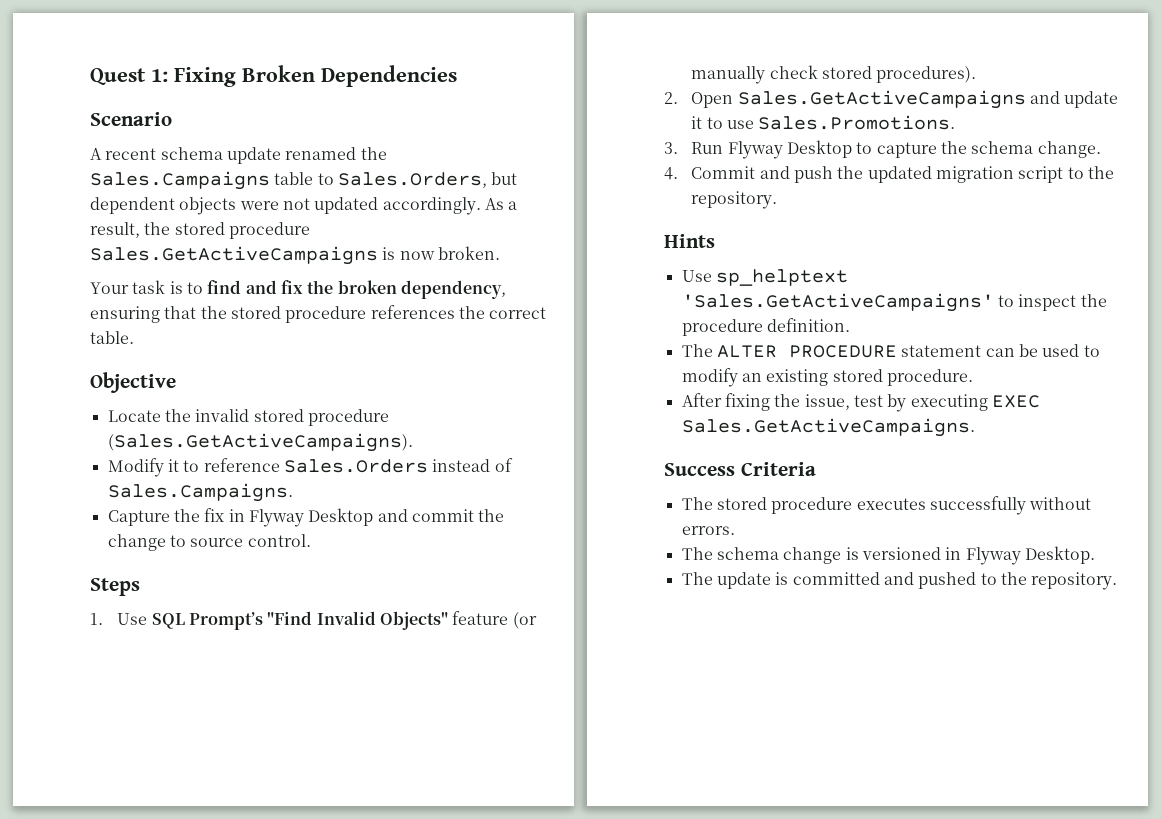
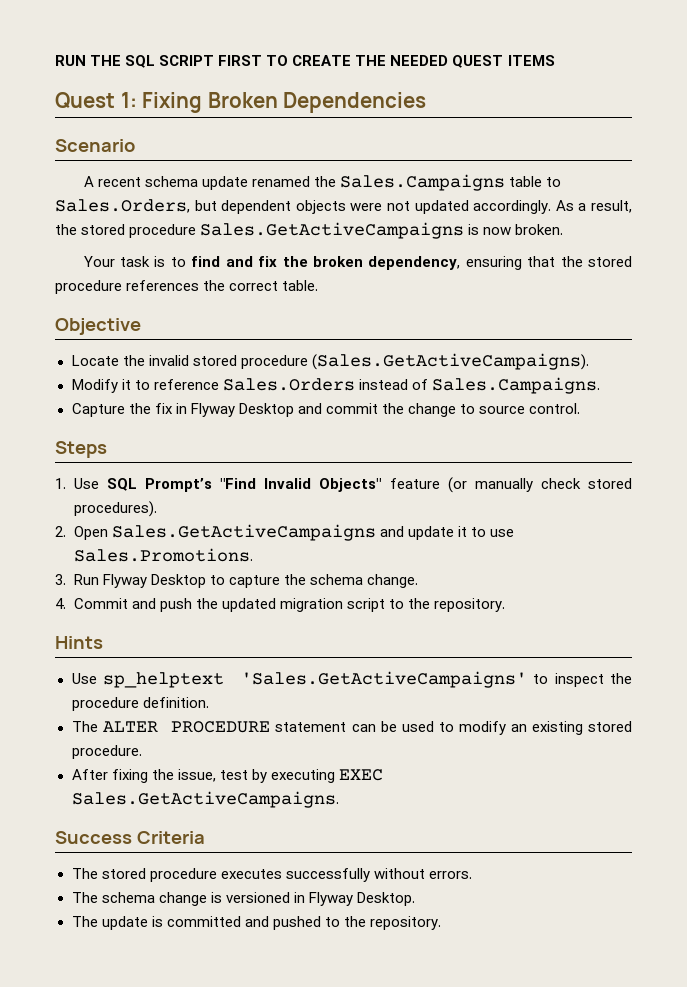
+ RUN THE SQL SCRIPT FIRST TO CREATE THE NEEDED QUEST ITEMS

